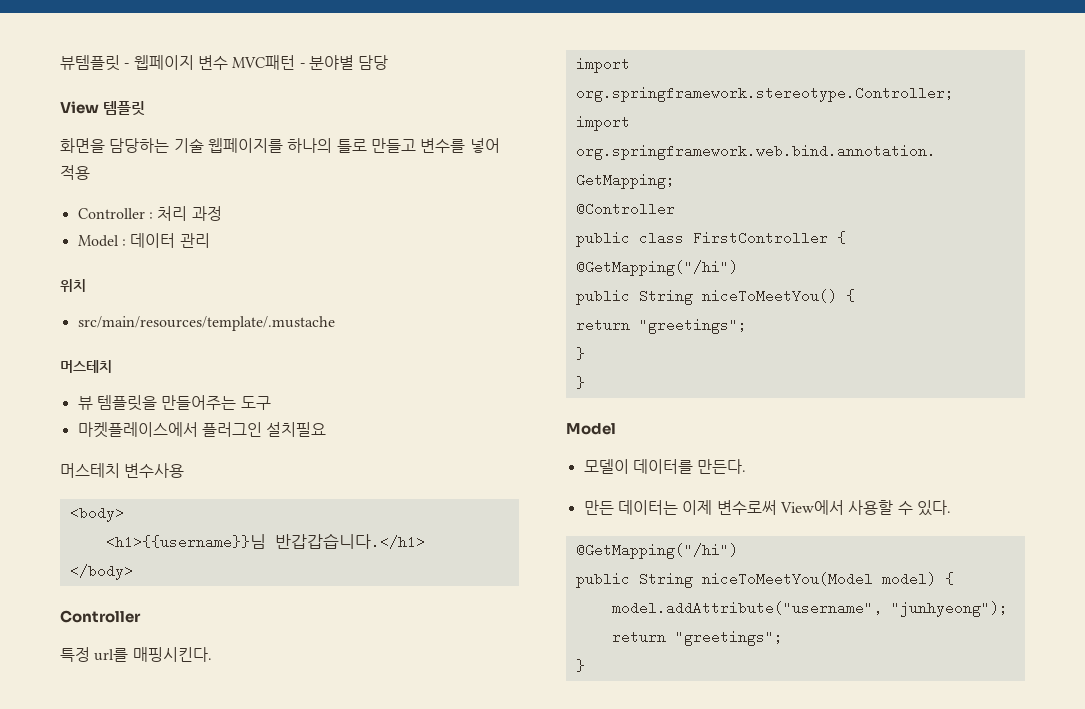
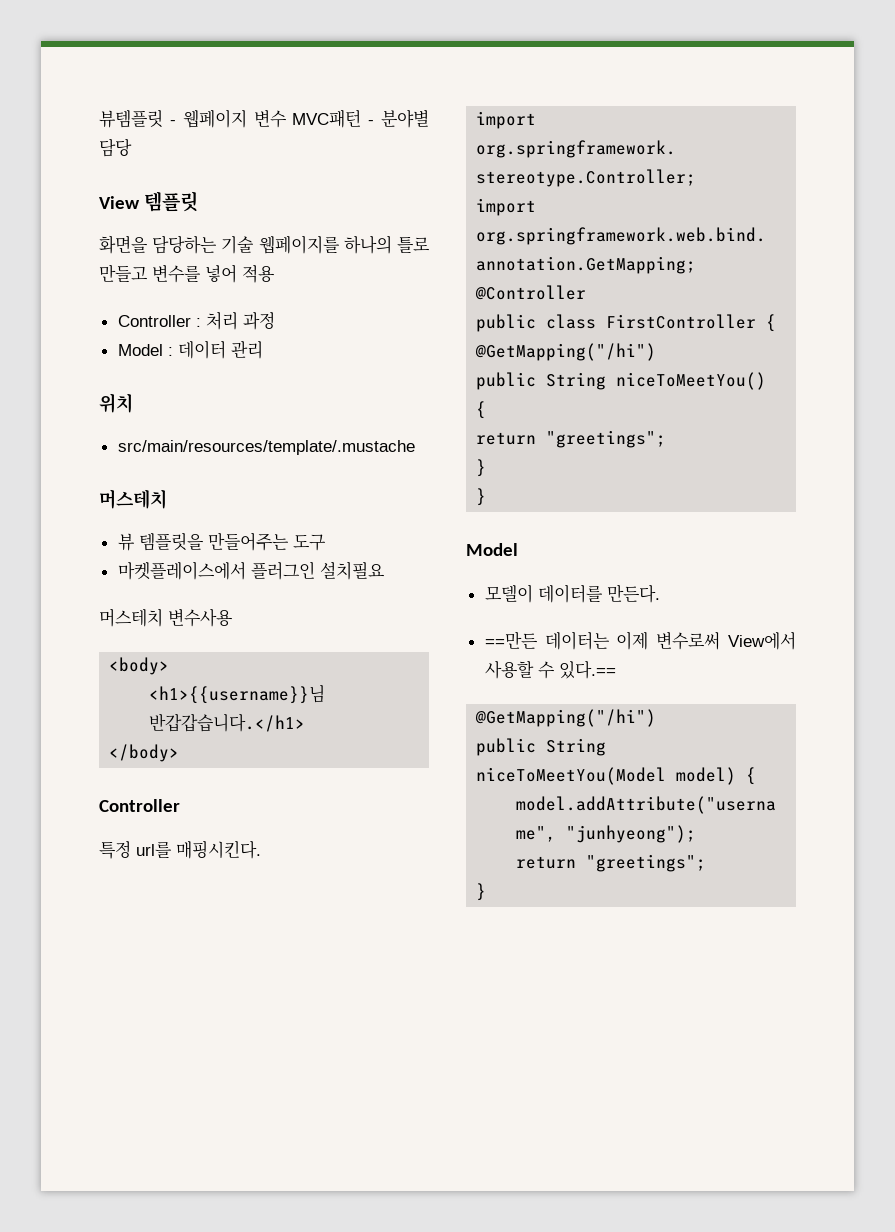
- 만든 데이터는 이제 변수로써 View에서 사용할 수 있다.
+ ==만든 데이터는 이제 변수로써 View에서 사용할 수 있다.==

